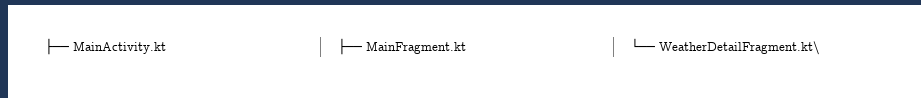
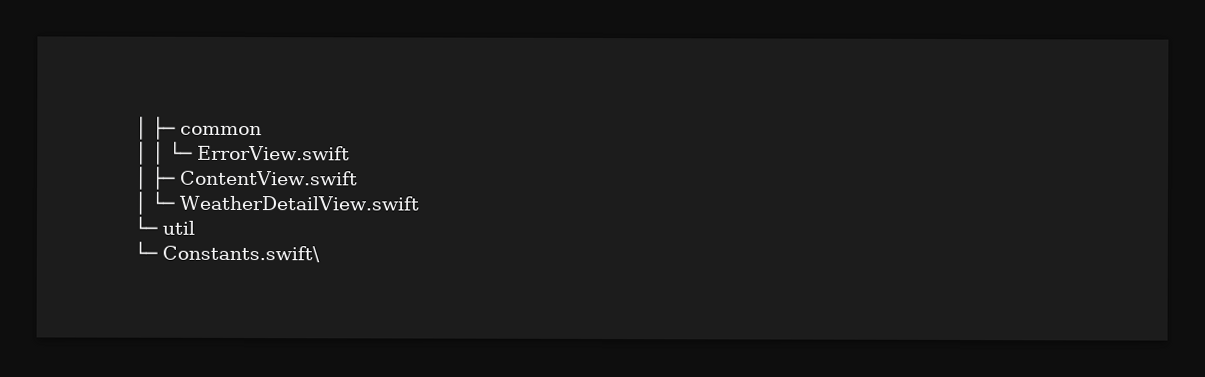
- ├── MainActivity.kt
- ├── MainFragment.kt
- └── WeatherDetailFragment.kt\
+ │ ├─ common
+ │ │ └─ ErrorView.swift
+ │ ├─ ContentView.swift
+ │ └─ WeatherDetailView.swift
+ └─ util
+ └─ Constants.swift\

